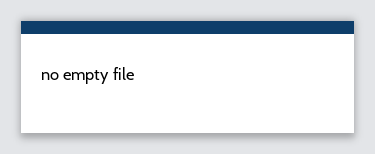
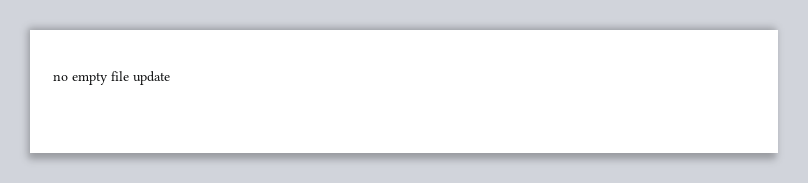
- no empty file
+ no empty file update

